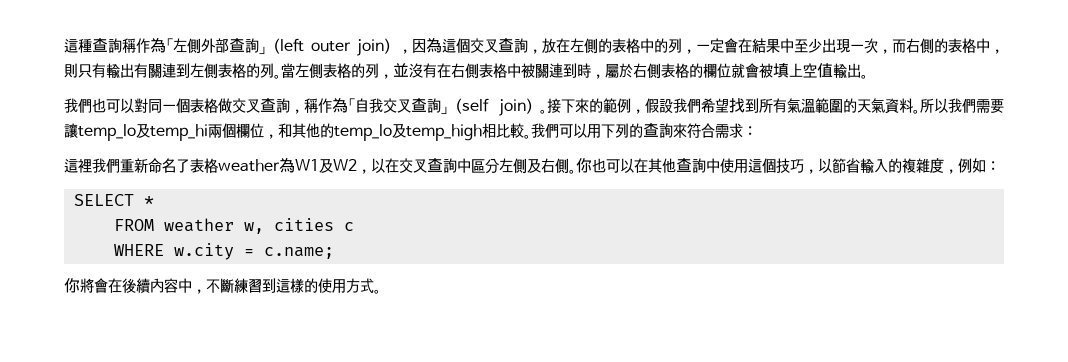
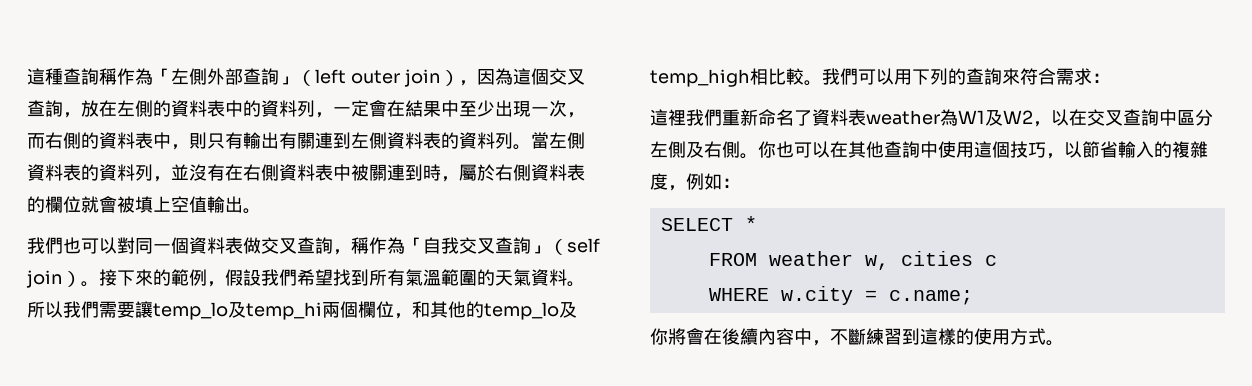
- 這種查詢稱作為「左側外部查詢」（left outer join），因為這個交叉查詢，放在左側的表格中的列，一定會在結果中至少出現一次，而右側的表格中，則只有輸出有關連到左側表格的列。當左側表格的列，並沒有在右側表格中被關連到時，屬於右側表格的欄位就會被填上空值輸出。
+ 這種查詢稱作為「左側外部查詢」（left outer join），因為這個交叉查詢，放在左側的資料表中的資料列，一定會在結果中至少出現一次，而右側的資料表中，則只有輸出有關連到左側資料表的資料列。當左側資料表的資料列，並沒有在右側資料表中被關連到時，屬於右側資料表的欄位就會被填上空值輸出。
- 我們也可以對同一個表格做交叉查詢，稱作為「自我交叉查詢」（self join）。
+ 我們也可以對同一個資料表做交叉查詢，稱作為「自我交叉查詢」（self join）。
- 這裡我們重新命名了表格weather為W1及W2，以在交叉查詢中區分左側及右側。
+ 這裡我們重新命名了資料表weather為W1及W2，以在交叉查詢中區分左側及右側。

